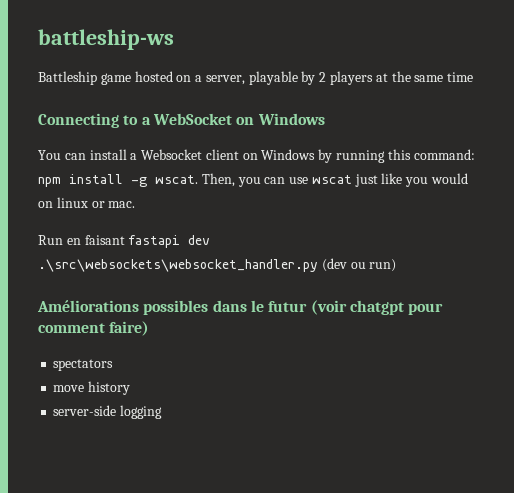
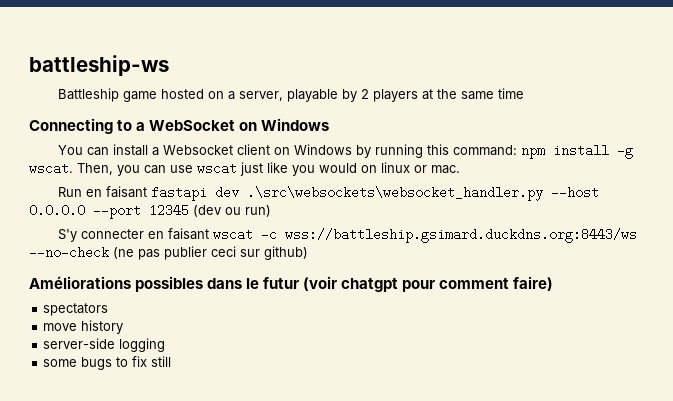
- Run en faisant fastapi dev .\src\websockets\websocket_handler.py (dev ou run)
+ Run en faisant fastapi dev .\src\websockets\websocket_handler.py --host 0.0.0.0 --port 12345 (dev ou run)
+ S'y connecter en faisant wscat -c wss://battleship.gsimard.duckdns.org:8443/ws --no-check (ne pas publier ceci sur github)
+ some bugs to fix still

